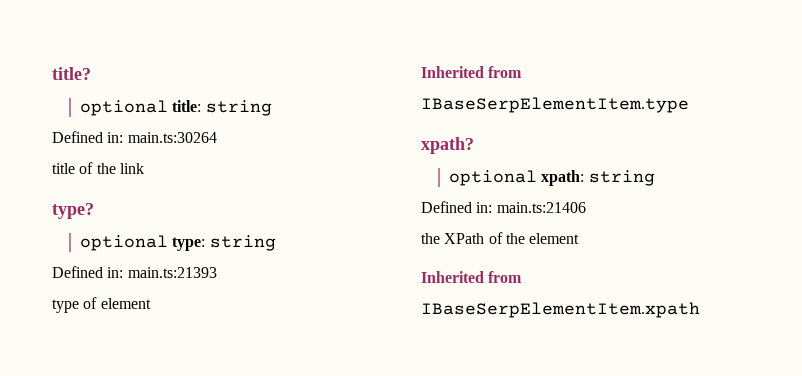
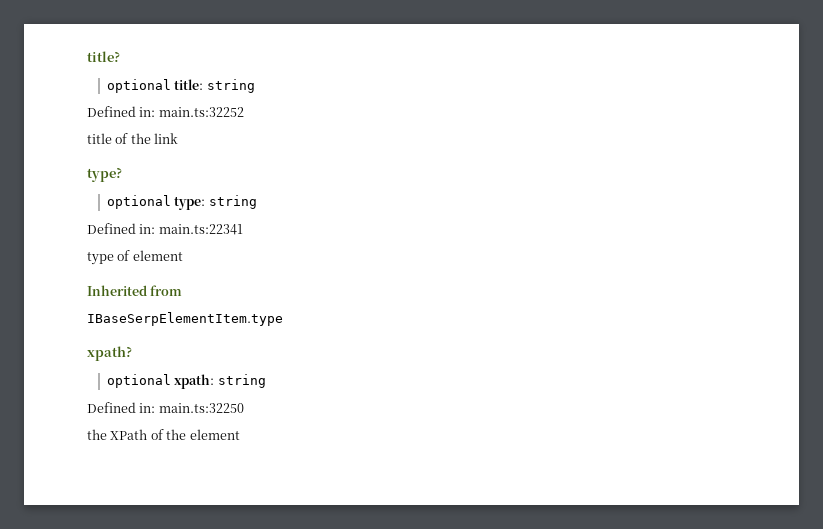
- Defined in: main.ts:30264
+ Defined in: main.ts:32252
- Defined in: main.ts:21393
+ Defined in: main.ts:22341
- Defined in: main.ts:21406
+ Defined in: main.ts:32250
  the XPath of the element
- Inherited from
- IBaseSerpElementItem.xpath

